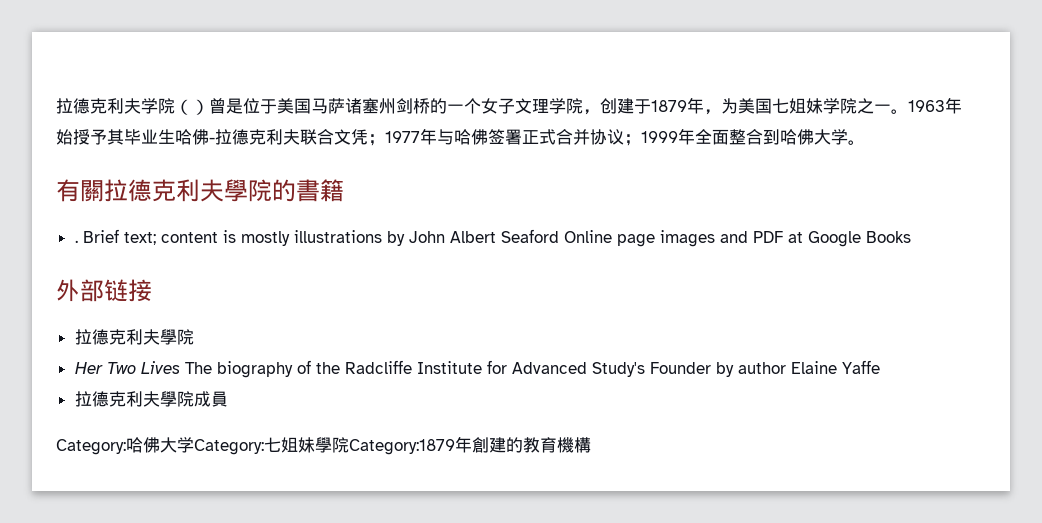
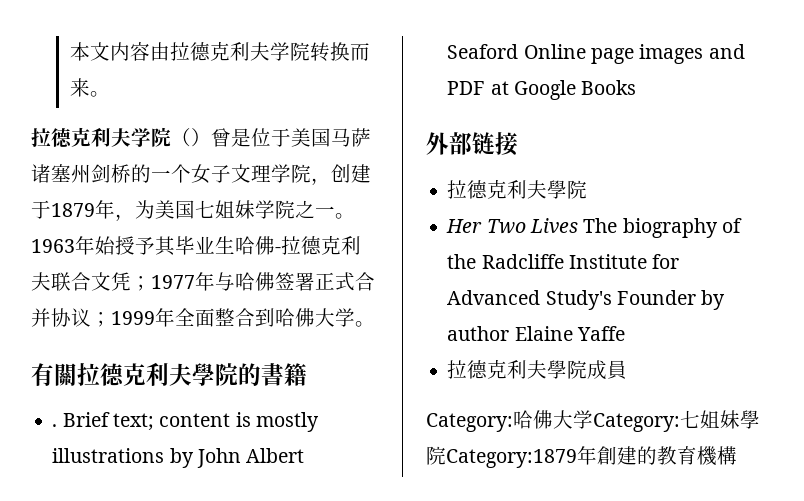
+ 本文内容由拉德克利夫学院转换而来。

